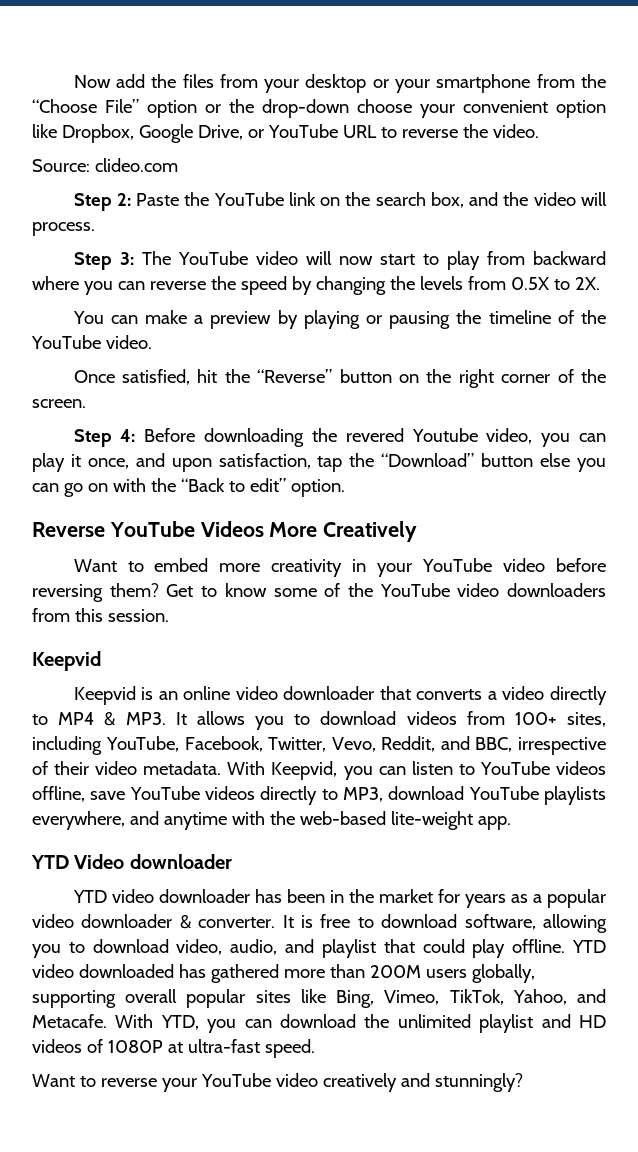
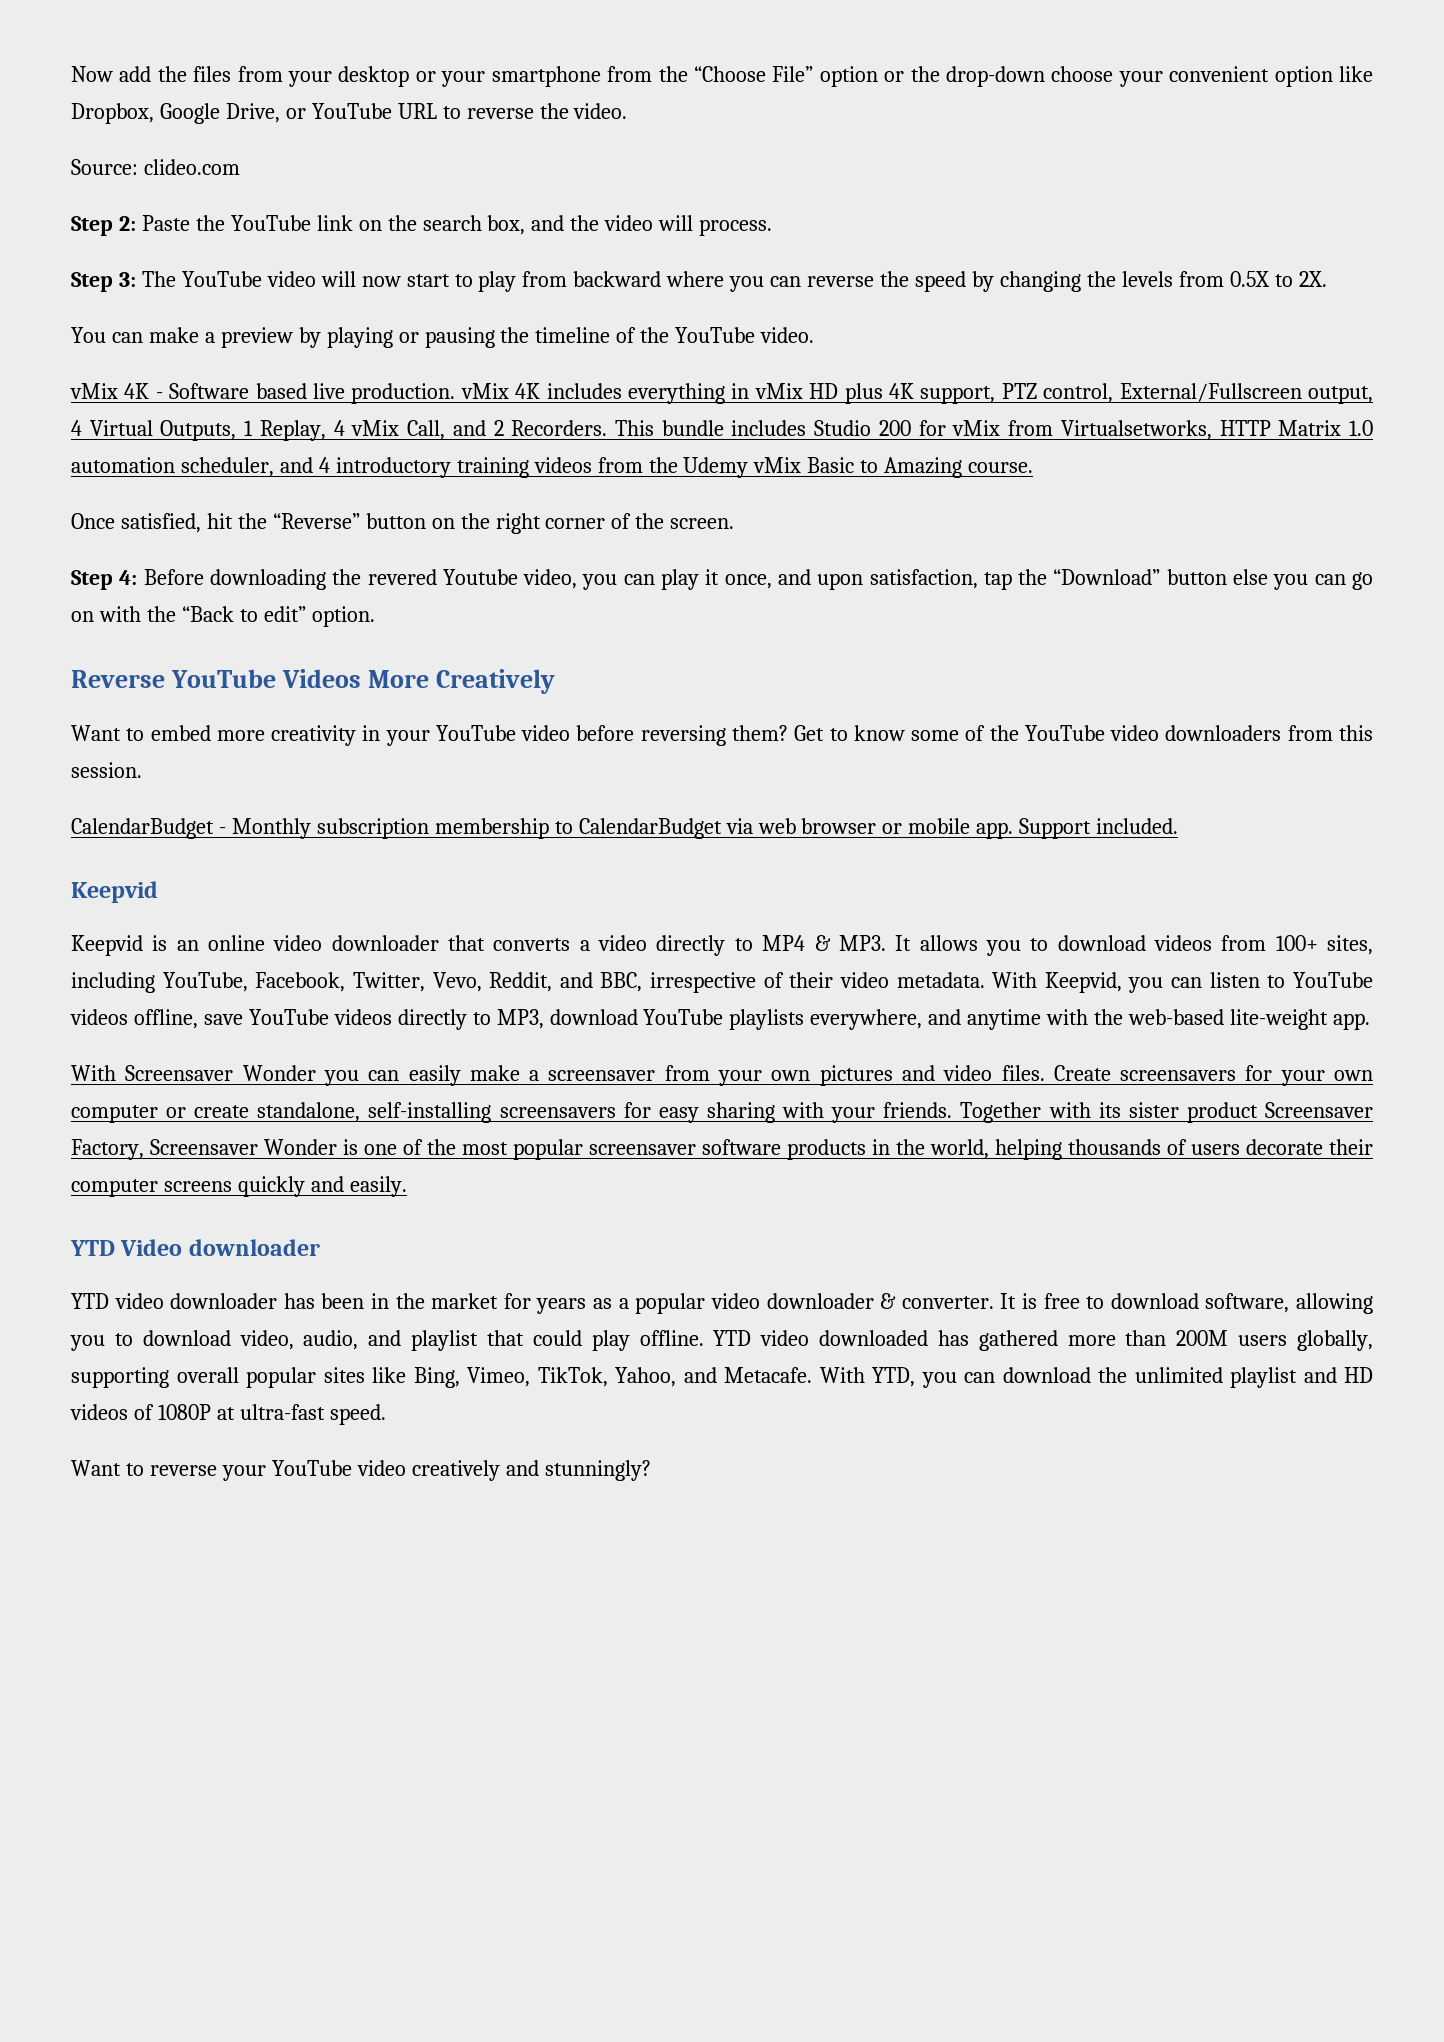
+ vMix 4K - Software based live production. vMix 4K includes everything in vMix HD plus 4K support, PTZ control, External/Fullscreen output, 4 Virtual Outputs, 1 Replay, 4 vMix Call, and 2 Recorders. This bundle includes Studio 200 for vMix from Virtualsetworks, HTTP Matrix 1.0 automation scheduler, and 4 introductory training videos from the Udemy vMix Basic to Amazing course.
+ CalendarBudget - Monthly subscription membership to CalendarBudget via web browser or mobile app. Support included.
+ With Screensaver Wonder you can easily make a screensaver from your own pictures and video files. Create screensavers for your own computer or create standalone, self-installing screensavers for easy sharing with your friends. Together with its sister product Screensaver Factory, Screensaver Wonder is one of the most popular screensaver software products in the world, helping thousands of users decorate their computer screens quickly and easily.

